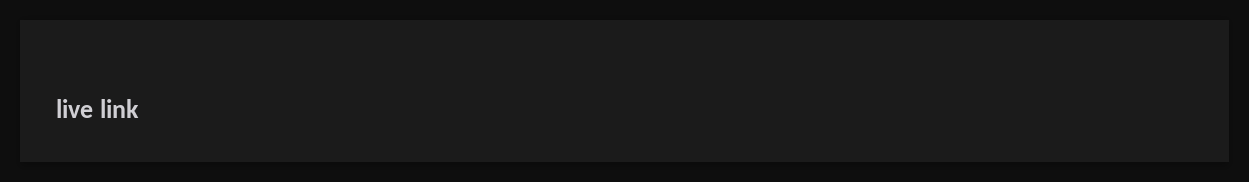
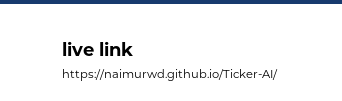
+ https://naimurwd.github.io/Ticker-AI/

